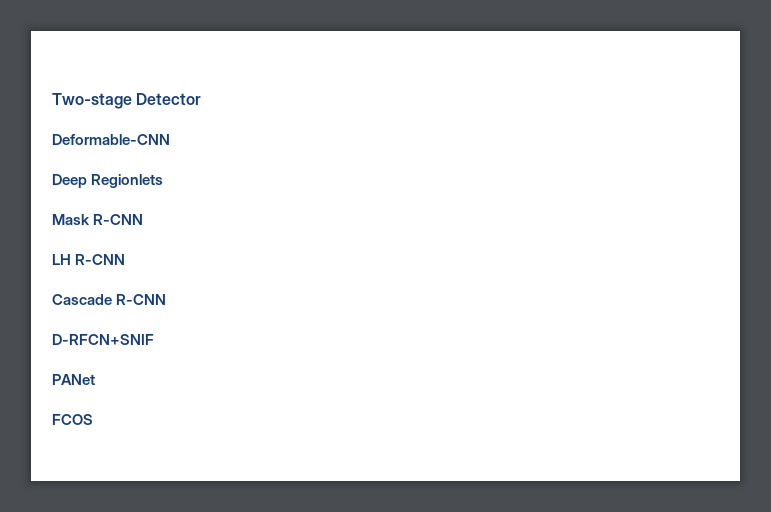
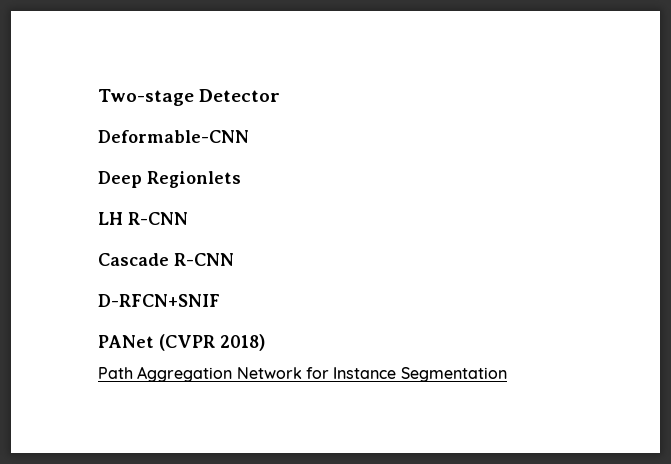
- Mask R-CNN
- PANet
- FCOS
+ PANet (CVPR 2018)
+ Path Aggregation Network for Instance Segmentation

